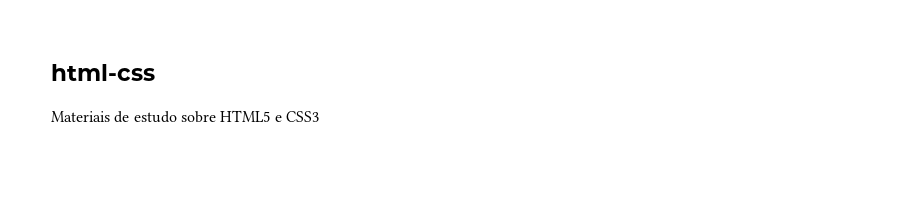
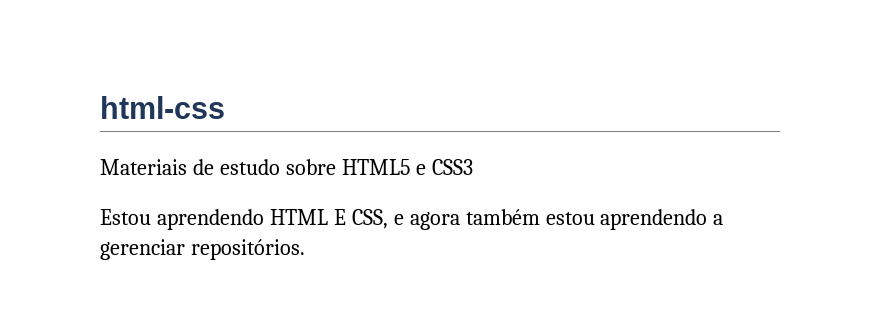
+ Estou aprendendo HTML E CSS, e agora também estou aprendendo a gerenciar repositórios.

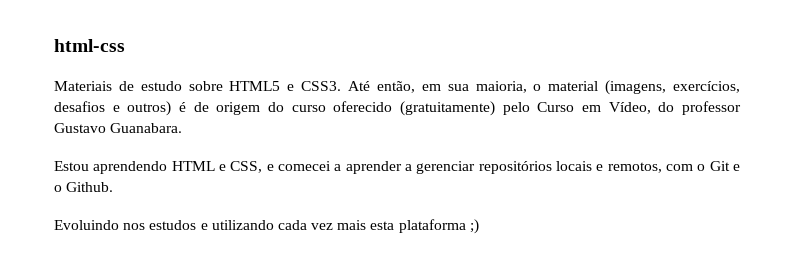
- Materiais de estudo sobre HTML5 e CSS3
+ Materiais de estudo sobre HTML5 e CSS3. Até então, em sua maioria, o material (imagens, exercícios, desafios e outros) é de origem do curso oferecido (gratuitamente) pelo Curso em Vídeo, do professor Gustavo Guanabara.
- Estou aprendendo HTML E CSS, e agora também estou aprendendo a gerenciar repositórios.
+ Estou aprendendo HTML e CSS, e comecei a aprender a gerenciar repositórios locais e remotos, com o Git e o Github.
+ Evoluindo nos estudos e utilizando cada vez mais esta plataforma ;)

